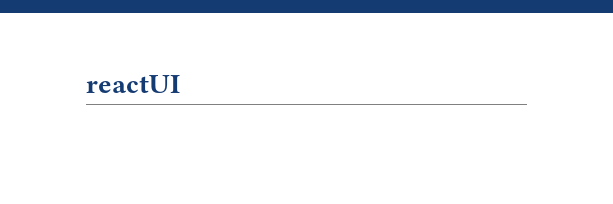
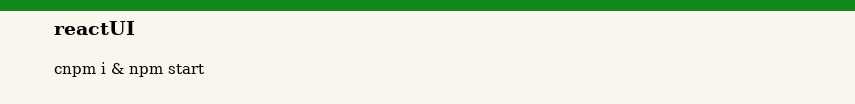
+ cnpm i & npm start

